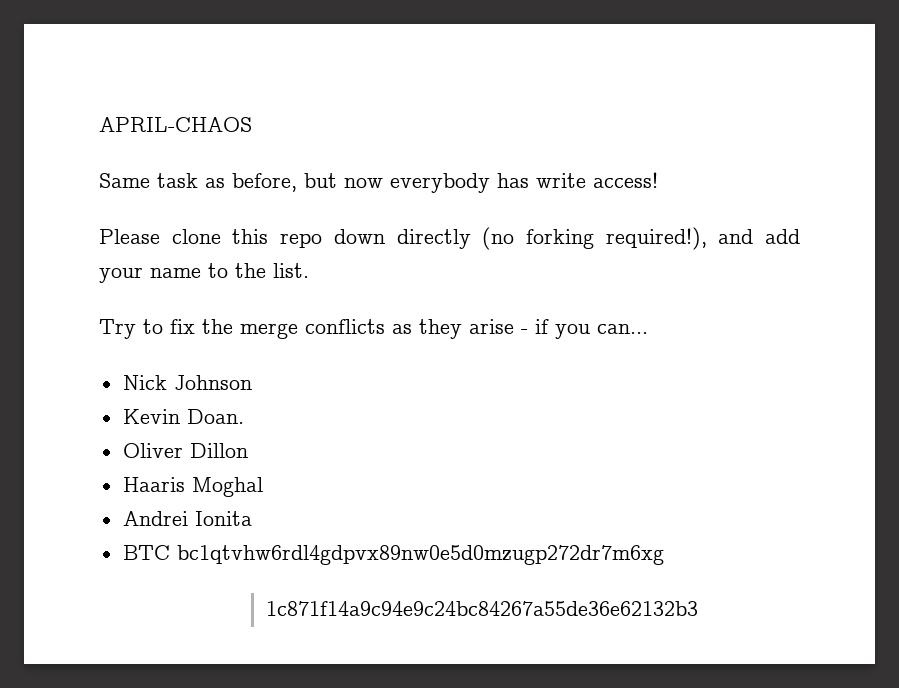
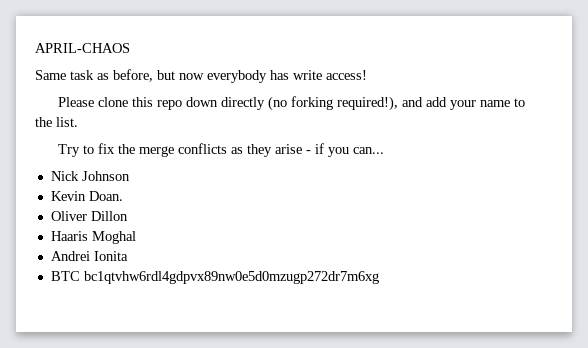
- 1c871f14a9c94e9c24bc84267a55de36e62132b3

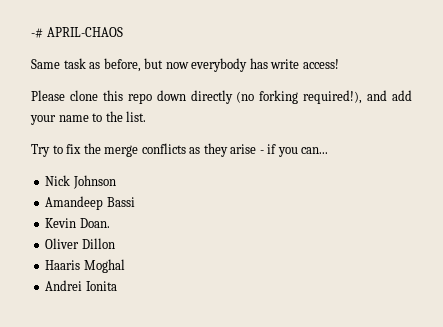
- APRIL-CHAOS
+ -# APRIL-CHAOS
+ Amandeep Bassi
- BTC bc1qtvhw6rdl4gdpvx89nw0e5d0mzugp272dr7m6xg

